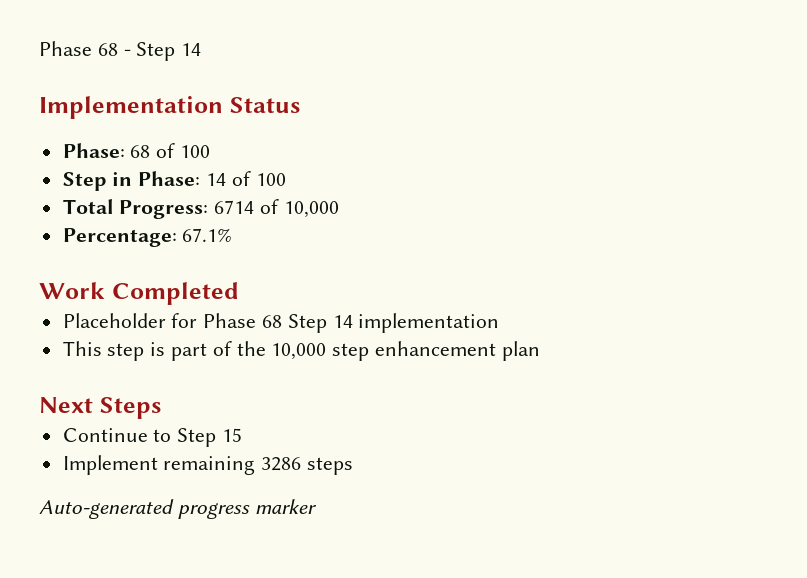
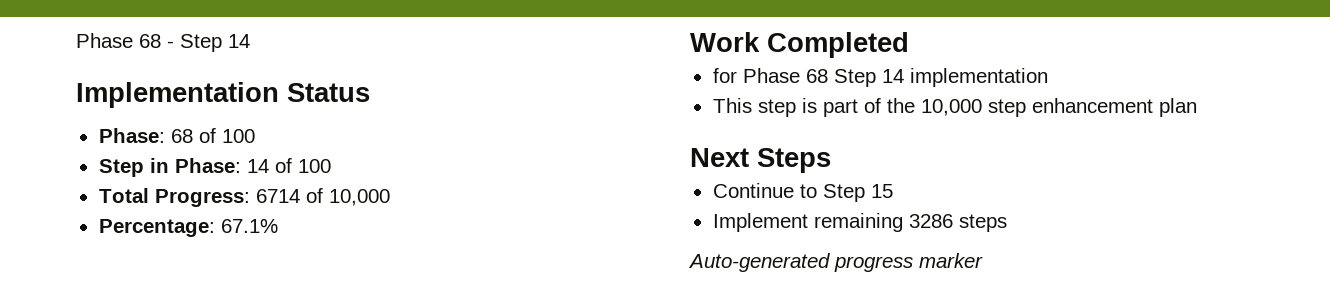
- Placeholder for Phase 68 Step 14 implementation
+ for Phase 68 Step 14 implementation

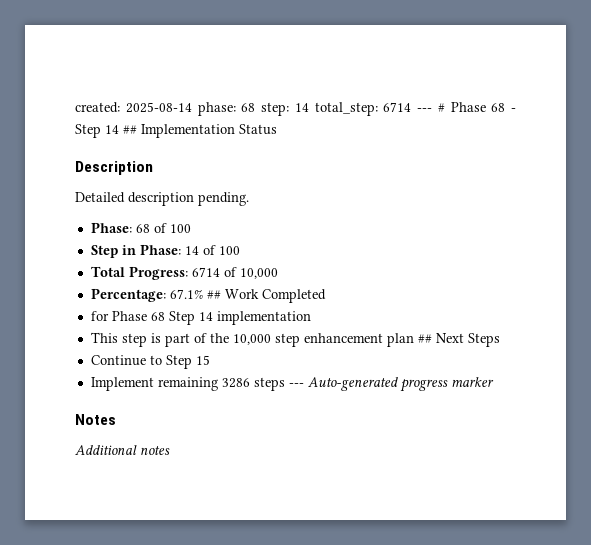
- Phase 68 - Step 14
- Implementation Status
+ created: 2025-08-14 phase: 68 step: 14 total_step: 6714 --- # Phase 68 - Step 14 ## Implementation Status
+ Description
+ Detailed description pending.
- Percentage: 67.1%
- Work Completed
+ Percentage: 67.1% ## Work Completed
- This step is part of the 10,000 step enhancement plan
- Next Steps
+ This step is part of the 10,000 step enhancement plan ## Next Steps
- Implement remaining 3286 steps
- Auto-generated progress marker
+ Implement remaining 3286 steps --- Auto-generated progress marker
+ Notes
+ Additional notes

